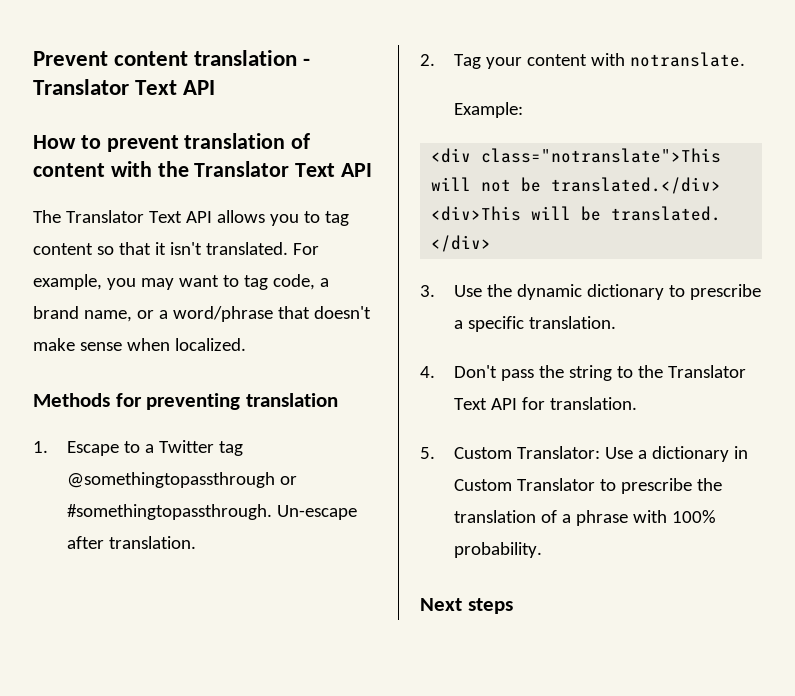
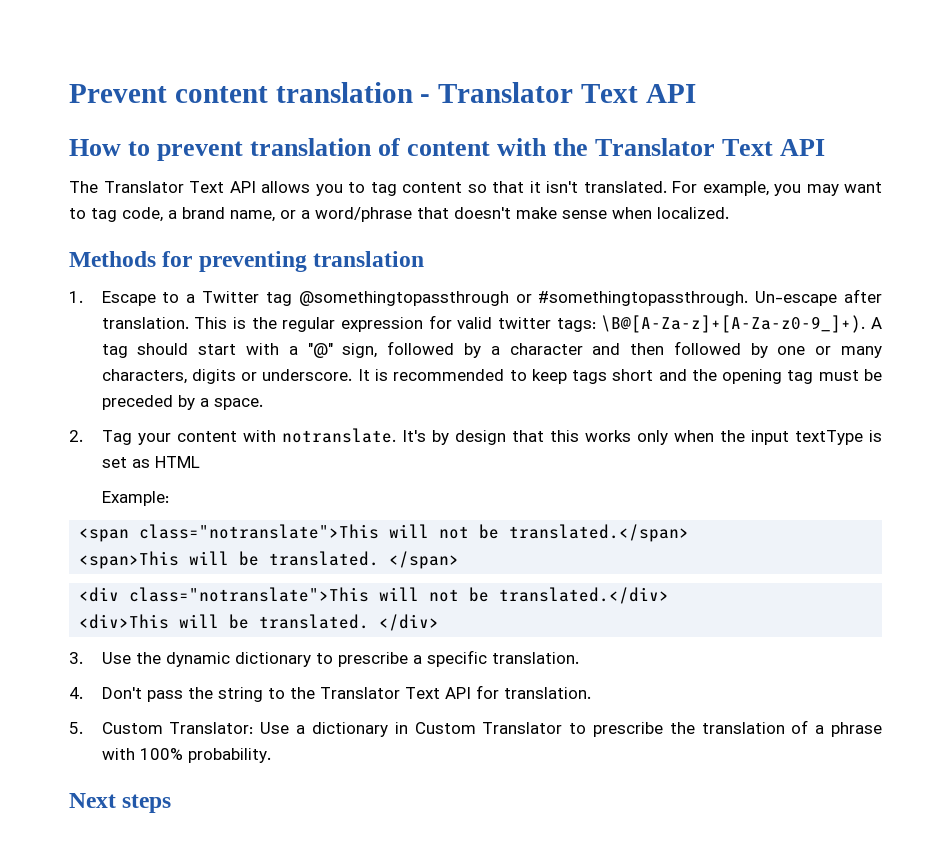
+ This is the regular expression for valid twitter tags: \B@[A-Za-z]+[A-Za-z0-9_]+). A tag should start with a "@" sign, followed by a character and then followed by one or many characters, digits or underscore. It is recommended to keep tags short and the opening tag must be preceded by a space.
- 2. Tag your content with notranslate.
+ 2. Tag your content with notranslate. It's by design that this works only when the input textType is set as HTML
  Example:
+ <span class="notranslate">This will not be translated.</span>
+ <span>This will be translated. </span>

